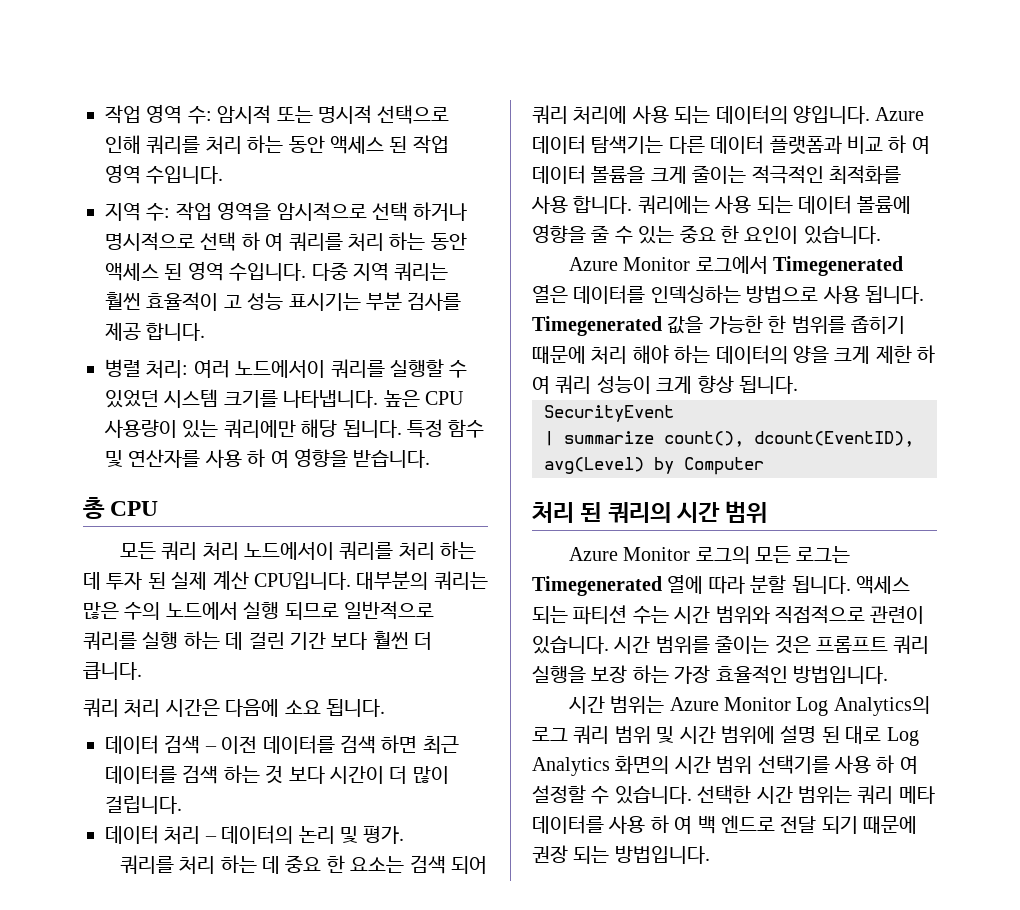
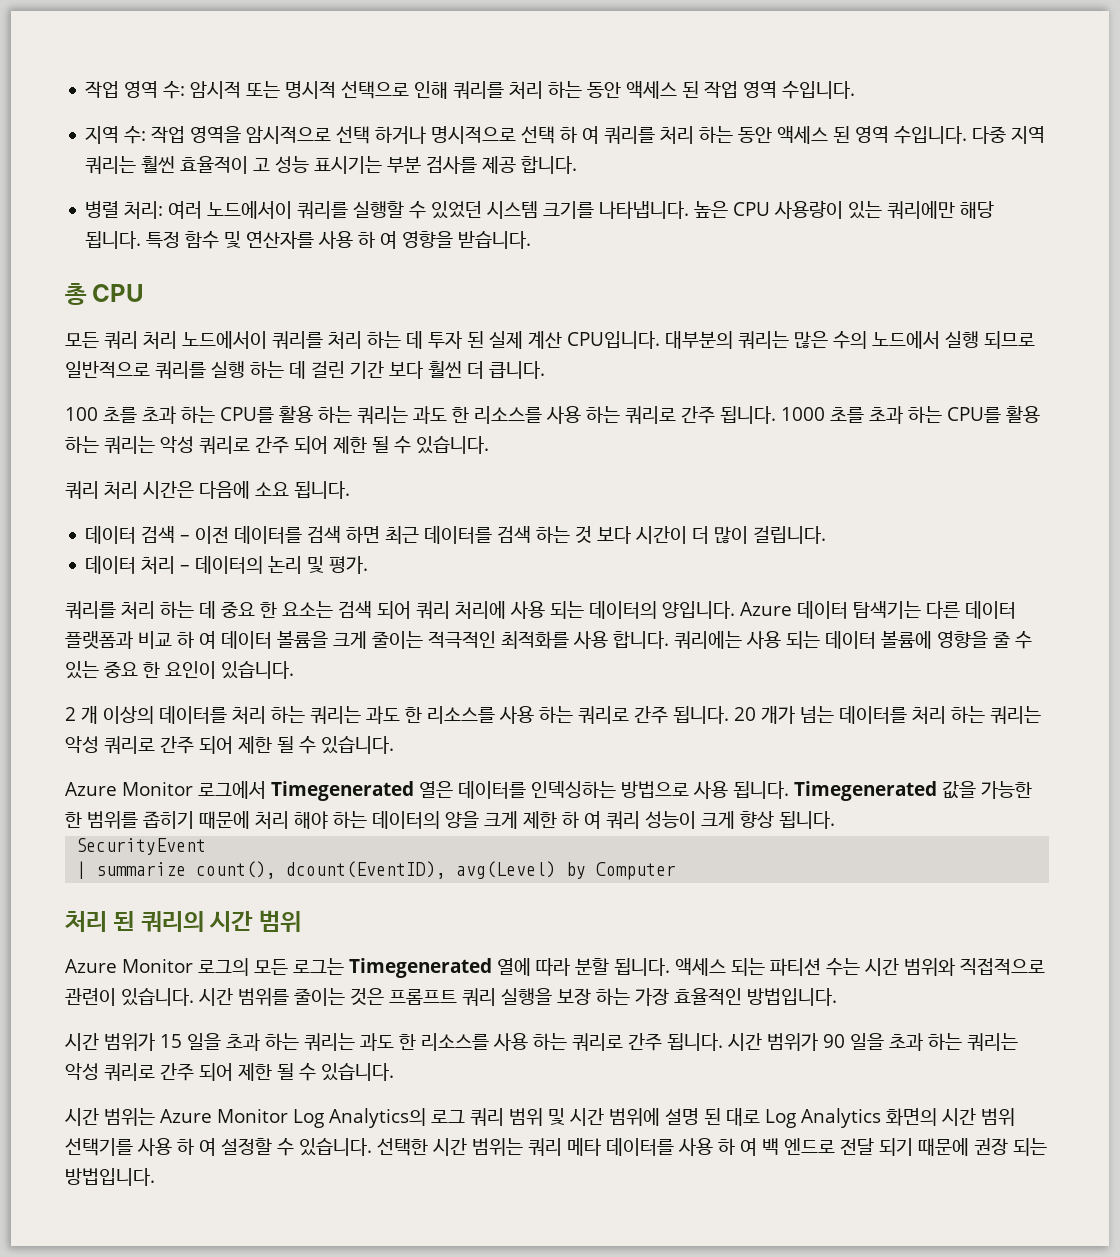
+ 100 초를 초과 하는 CPU를 활용 하는 쿼리는 과도 한 리소스를 사용 하는 쿼리로 간주 됩니다. 1000 초를 초과 하는 CPU를 활용 하는 쿼리는 악성 쿼리로 간주 되어 제한 될 수 있습니다.
+ 2 개 이상의 데이터를 처리 하는 쿼리는 과도 한 리소스를 사용 하는 쿼리로 간주 됩니다. 20 개가 넘는 데이터를 처리 하는 쿼리는 악성 쿼리로 간주 되어 제한 될 수 있습니다.
+ 시간 범위가 15 일을 초과 하는 쿼리는 과도 한 리소스를 사용 하는 쿼리로 간주 됩니다. 시간 범위가 90 일을 초과 하는 쿼리는 악성 쿼리로 간주 되어 제한 될 수 있습니다.

